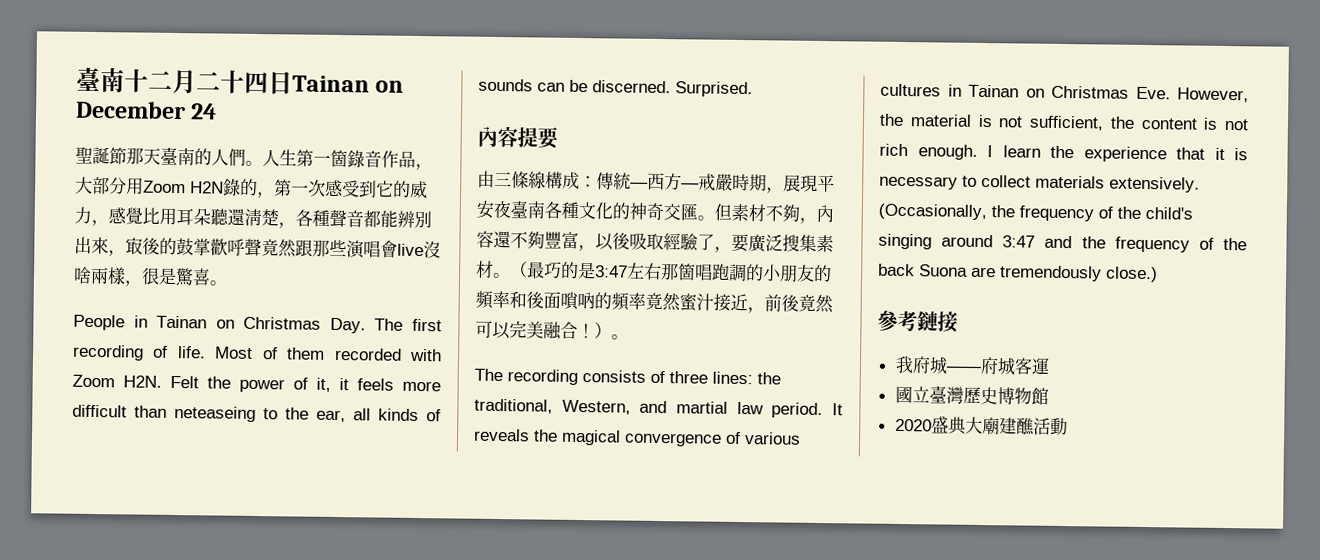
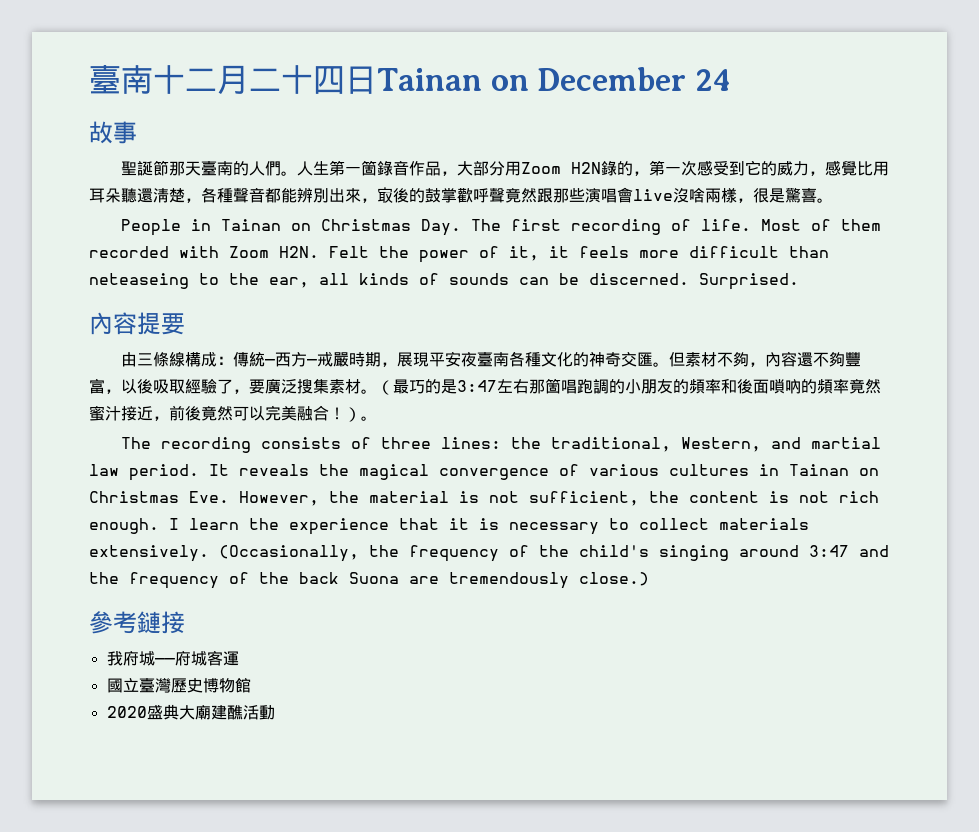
+ 故事

